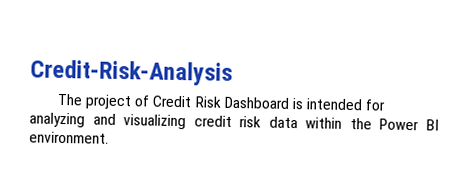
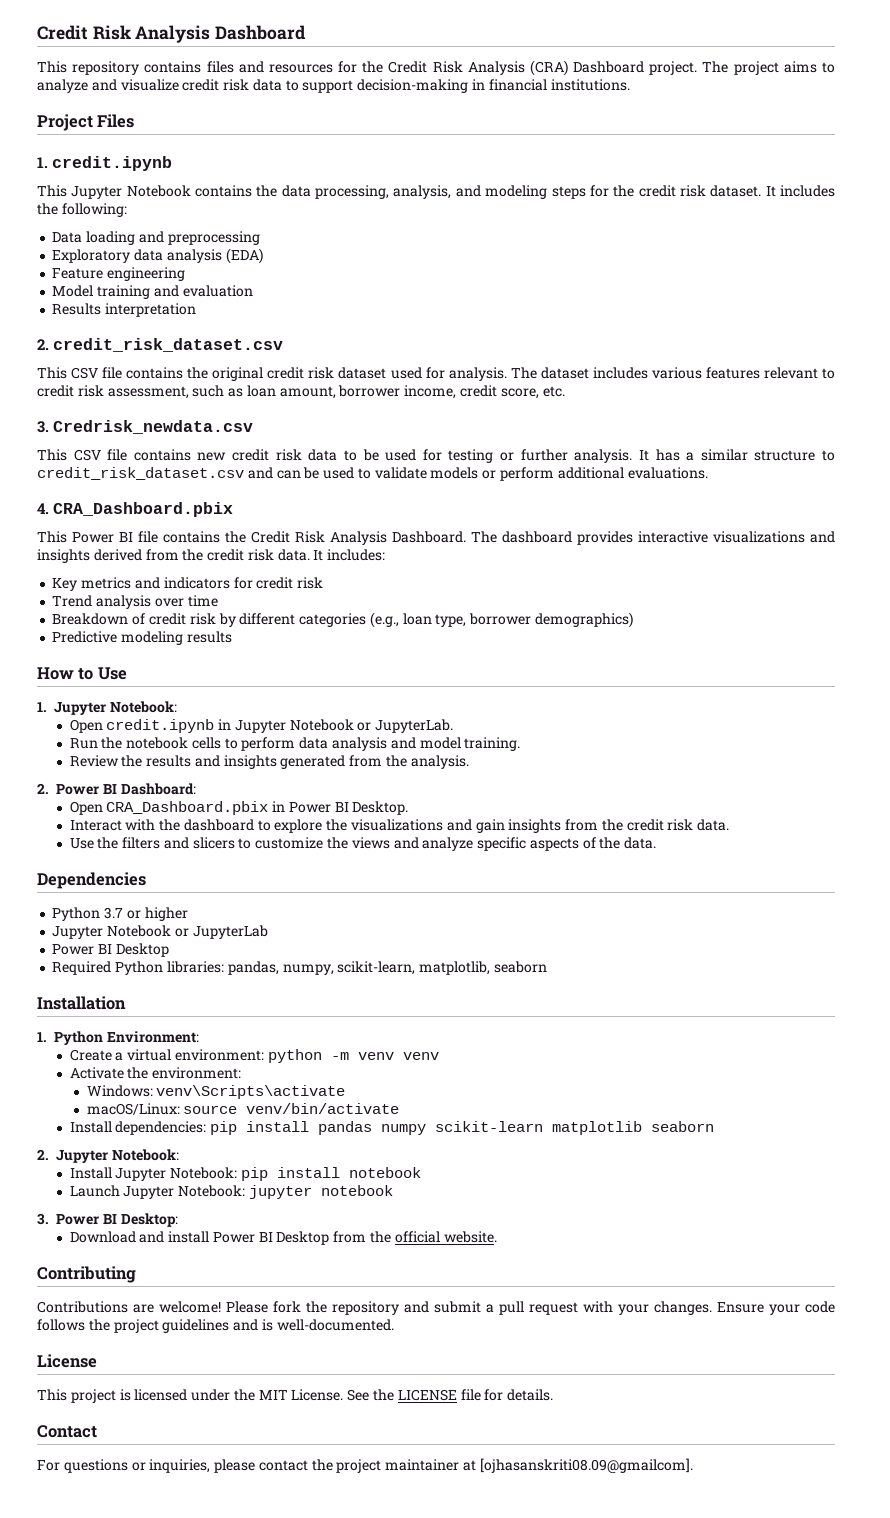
- Credit-Risk-Analysis
- The project of Credit Risk Dashboard is intended for analyzing and visualizing credit risk data within the Power BI environment.
+ Credit Risk Analysis Dashboard
+ This repository contains files and resources for the Credit Risk Analysis (CRA) Dashboard project. The project aims to analyze and visualize credit risk data to support decision-making in financial institutions.
+ Project Files
+ 1. credit.ipynb
+ This Jupyter Notebook contains the data processing, analysis, and modeling steps for the credit risk dataset. It includes the following:
+ Data loading and preprocessing
+ Exploratory data analysis (EDA)
+ Feature engineering
+ Model training and evaluation
+ Results interpretation
+ 2. credit_risk_dataset.csv
+ This CSV file contains the original credit risk dataset used for analysis. The dataset includes various features relevant to credit risk assessment, such as loan amount, borrower income, credit score, etc.
+ 3. Credrisk_newdata.csv
+ This CSV file contains new credit risk data to be used for testing or further analysis. It has a similar structure to credit_risk_dataset.csv and can be used to validate models or perform additional evaluations.
+ 4. CRA_Dashboard.pbix
+ This Power BI file contains the Credit Risk Analysis Dashboard. The dashboard provides interactive visualizations and insights derived from the credit risk data. It includes:
+ Key metrics and indicators for credit risk
+ Trend analysis over time
+ Breakdown of credit risk by different categories (e.g., loan type, borrower demographics)
+ Predictive modeling results
+ How to Use
+ 1. Jupyter Notebook:
+ Open credit.ipynb in Jupyter Notebook or JupyterLab.
+ Run the notebook cells to perform data analysis and model training.
+ Review the results and insights generated from the analysis.
+ 2. Power BI Dashboard:
+ Open CRA_Dashboard.pbix in Power BI Desktop.
+ Interact with the dashboard to explore the visualizations and gain insights from the credit risk data.
+ Use the filters and slicers to customize the views and analyze specific aspects of the data.
+ Dependencies
+ Python 3.7 or higher
+ Jupyter Notebook or JupyterLab
+ Power BI Desktop
+ Required Python libraries: pandas, numpy, scikit-learn, matplotlib, seaborn
+ Installation
+ 1. Python Environment:
+ Create a virtual environment: python -m venv venv
+ Activate the environment:
+ Windows: venv\Scripts\activate
+ macOS/Linux: source venv/bin/activate
+ Install dependencies: pip install pandas numpy scikit-learn matplotlib seaborn
+ 2. Jupyter Notebook:
+ Install Jupyter Notebook: pip install notebook
+ Launch Jupyter Notebook: jupyter notebook
+ 3. Power BI Desktop:
+ Download and install Power BI Desktop from the official website.
+ Contributing
+ Contributions are welcome! Please fork the repository and submit a pull request with your changes. Ensure your code follows the project guidelines and is well-documented.
+ License
+ This project is licensed under the MIT License. See the LICENSE file for details.
+ Contact
+ For questions or inquiries, please contact the project maintainer at [ojhasanskriti08.09@gmailcom].

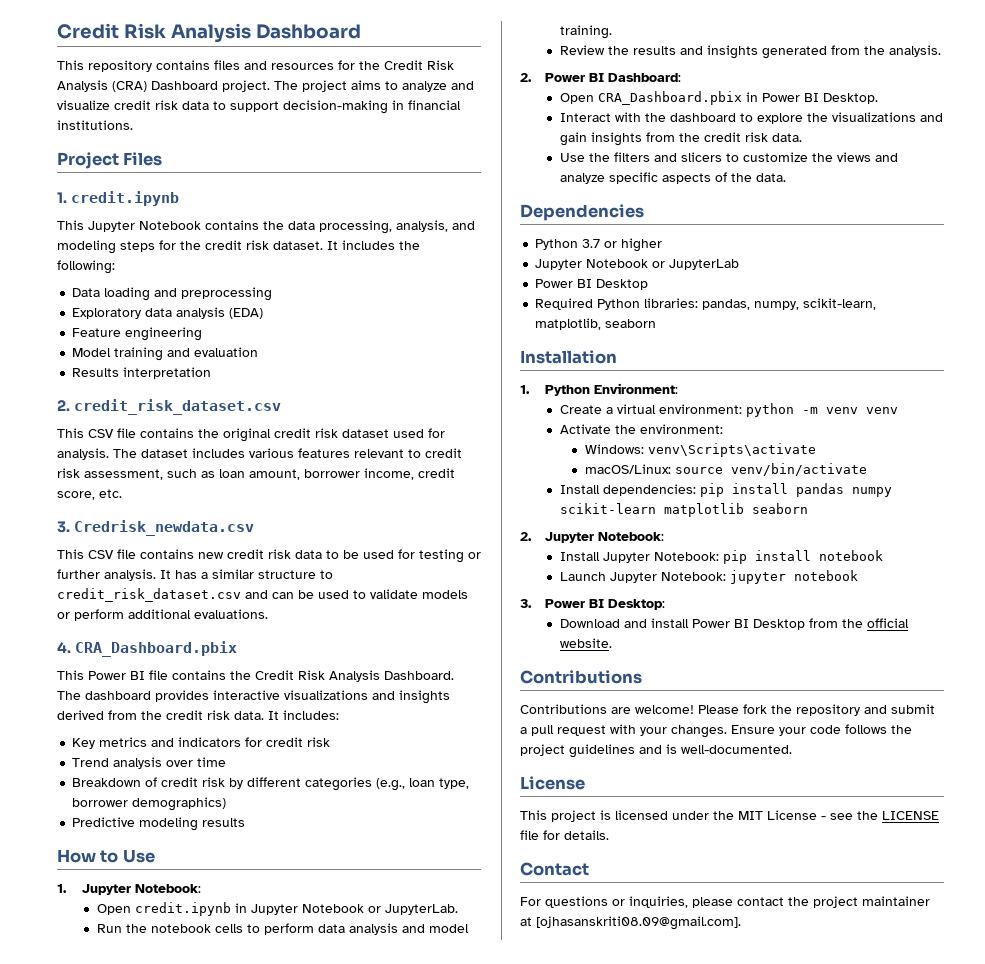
  Download and install Power BI Desktop from the official website.
- Contributing
+ Contributions
- This project is licensed under the MIT License. See the LICENSE file for details.
+ This project is licensed under the MIT License - see the LICENSE file for details.
- For questions or inquiries, please contact the project maintainer at [ojhasanskriti08.09@gmailcom].
+ For questions or inquiries, please contact the project maintainer at [ojhasanskriti08.09@gmail.com].

